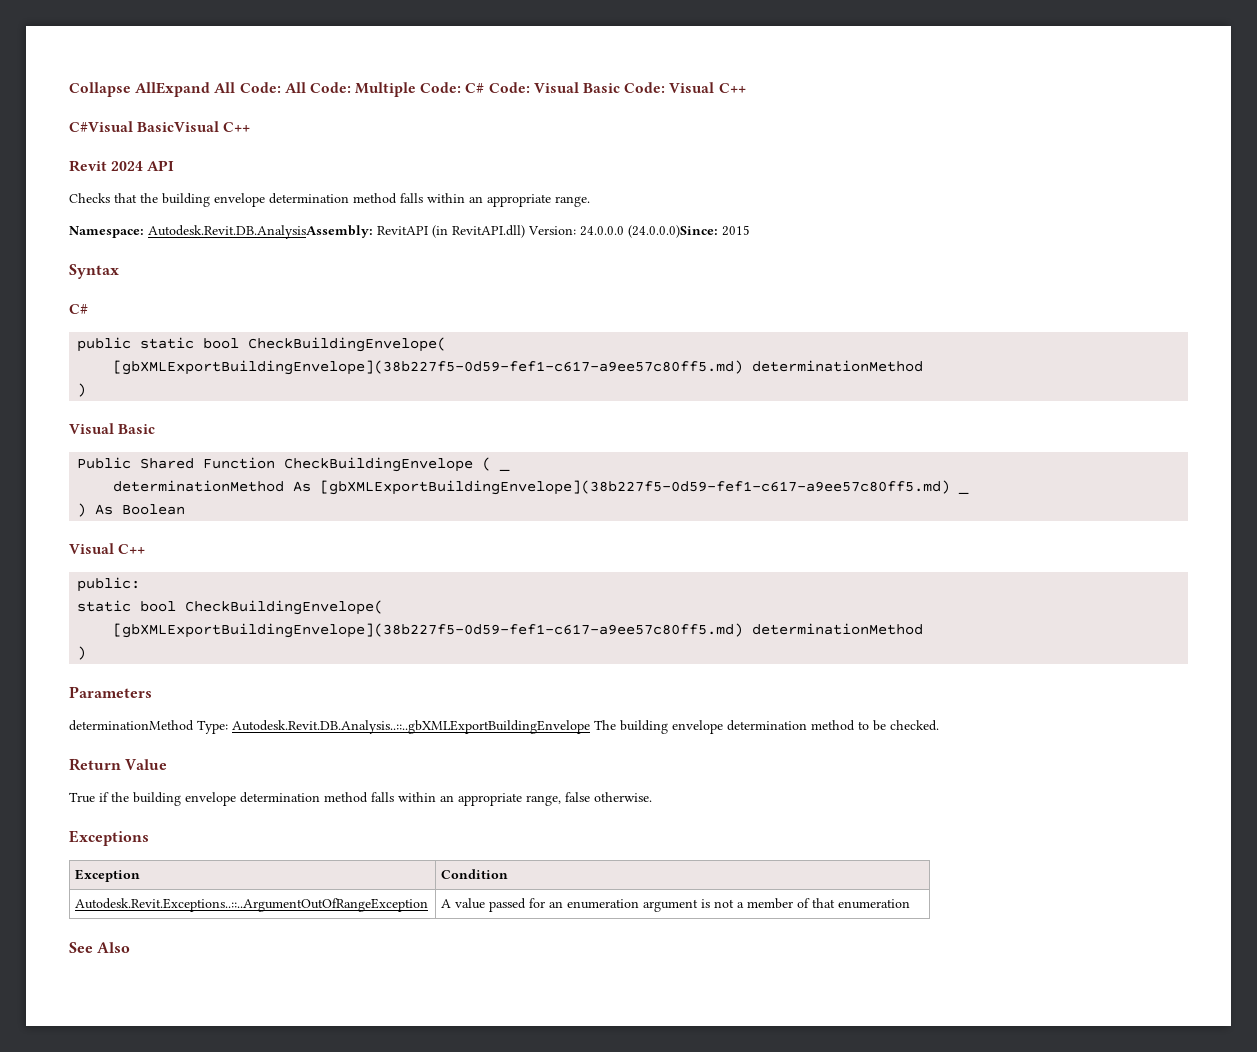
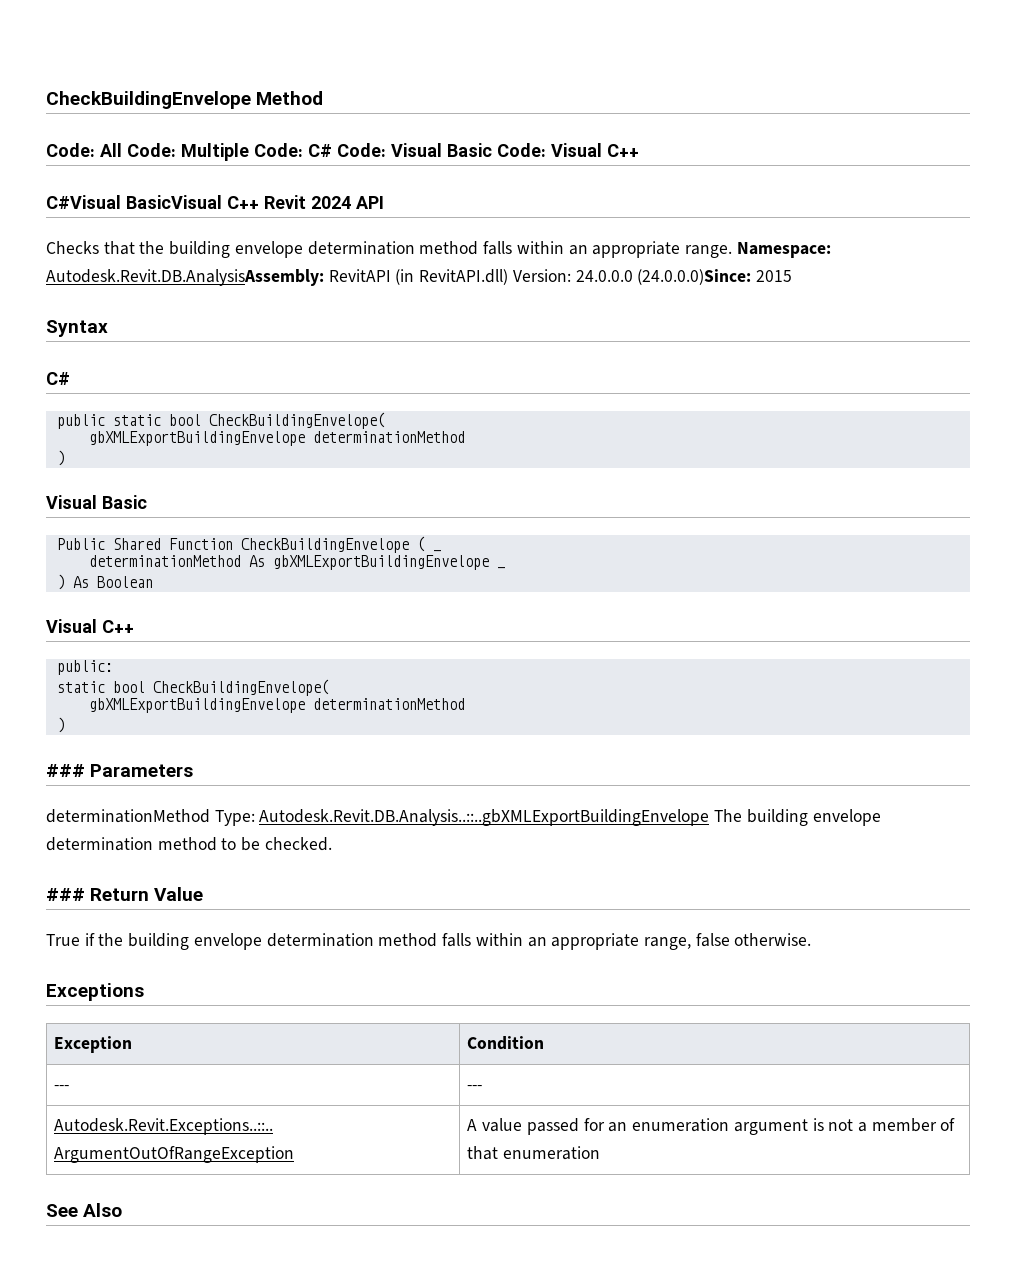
- Collapse AllExpand All Code: All Code: Multiple Code: C# Code: Visual Basic Code: Visual C++
+ CheckBuildingEnvelope Method
+ Code: All Code: Multiple Code: C# Code: Visual Basic Code: Visual C++
- C#Visual BasicVisual C++
- Revit 2024 API
+ C#Visual BasicVisual C++ Revit 2024 API
- Checks that the building envelope determination method falls within an appropriate range.
- Namespace: Autodesk.Revit.DB.AnalysisAssembly: RevitAPI (in RevitAPI.dll) Version: 24.0.0.0 (24.0.0.0)Since: 2015
+ Checks that the building envelope determination method falls within an appropriate range. Namespace: Autodesk.Revit.DB.AnalysisAssembly: RevitAPI (in RevitAPI.dll) Version: 24.0.0.0 (24.0.0.0)Since: 2015
  public static bool CheckBuildingEnvelope(
- [gbXMLExportBuildingEnvelope](38b227f5-0d59-fef1-c617-a9ee57c80ff5.md) determinationMethod
+ gbXMLExportBuildingEnvelope determinationMethod
- determinationMethod As [gbXMLExportBuildingEnvelope](38b227f5-0d59-fef1-c617-a9ee57c80ff5.md) _
+ determinationMethod As gbXMLExportBuildingEnvelope _
  public:
  static bool CheckBuildingEnvelope(
- [gbXMLExportBuildingEnvelope](38b227f5-0d59-fef1-c617-a9ee57c80ff5.md) determinationMethod
+ gbXMLExportBuildingEnvelope determinationMethod
  )
- Parameters
+ ### Parameters
- Return Value
+ ### Return Value
+ --- | ---

